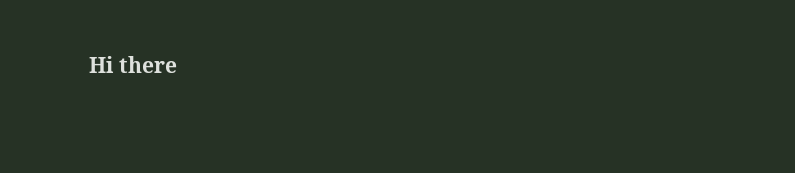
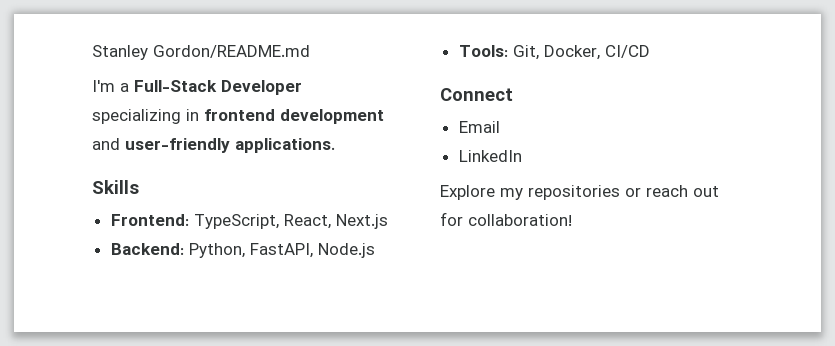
- Hi there
+ Stanley Gordon/README.md
+ I'm a Full-Stack Developer specializing in frontend development and user-friendly applications.
+ Skills
+ Frontend: TypeScript, React, Next.js
+ Backend: Python, FastAPI, Node.js
+ Tools: Git, Docker, CI/CD
+ Connect
+ Email
+ LinkedIn
+ Explore my repositories or reach out for collaboration!

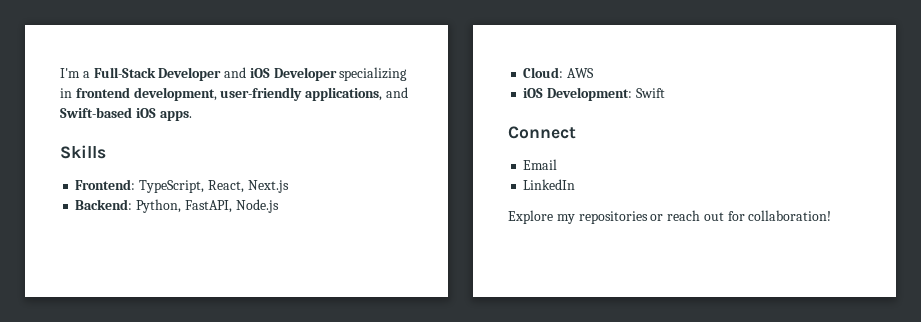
- Stanley Gordon/README.md
- I'm a Full-Stack Developer specializing in frontend development and user-friendly applications.
+ I'm a Full-Stack Developer and iOS Developer specializing in frontend development, user-friendly applications, and Swift-based iOS apps.
- Tools: Git, Docker, CI/CD
+ Cloud: AWS
+ iOS Development: Swift

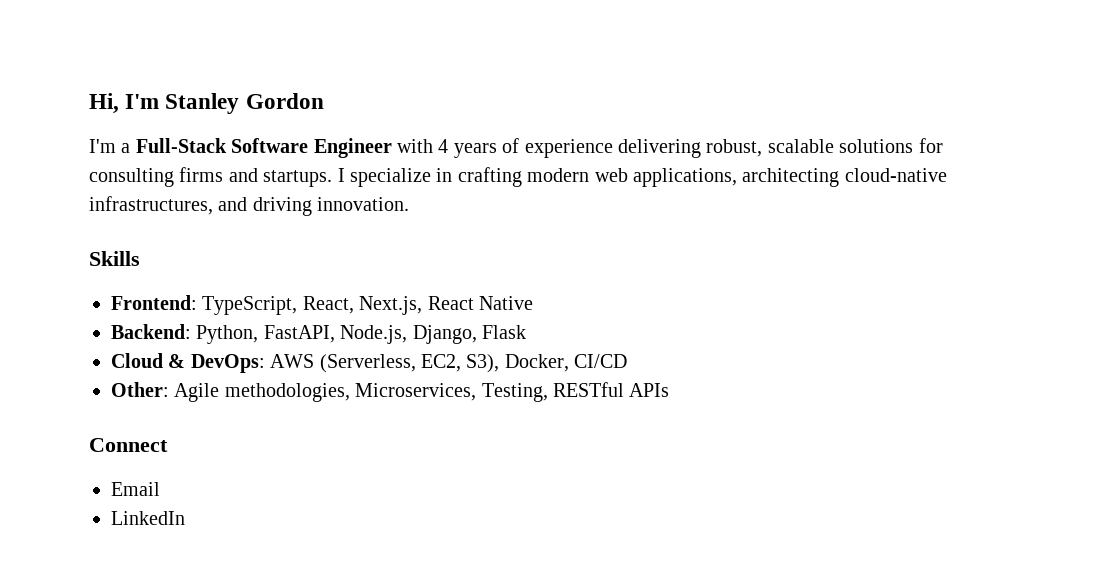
- I'm a Full-Stack Developer and iOS Developer specializing in frontend development, user-friendly applications, and Swift-based iOS apps.
+ Hi, I'm Stanley Gordon
+ I'm a Full-Stack Software Engineer with 4 years of experience delivering robust, scalable solutions for consulting firms and startups. I specialize in crafting modern web applications, architecting cloud-native infrastructures, and driving innovation.
- Frontend: TypeScript, React, Next.js
+ Frontend: TypeScript, React, Next.js, React Native
- Backend: Python, FastAPI, Node.js
- Cloud: AWS
- iOS Development: Swift
+ Backend: Python, FastAPI, Node.js, Django, Flask
+ Cloud & DevOps: AWS (Serverless, EC2, S3), Docker, CI/CD
+ Other: Agile methodologies, Microservices, Testing, RESTful APIs
  Connect
  Email
  LinkedIn
- Explore my repositories or reach out for collaboration!

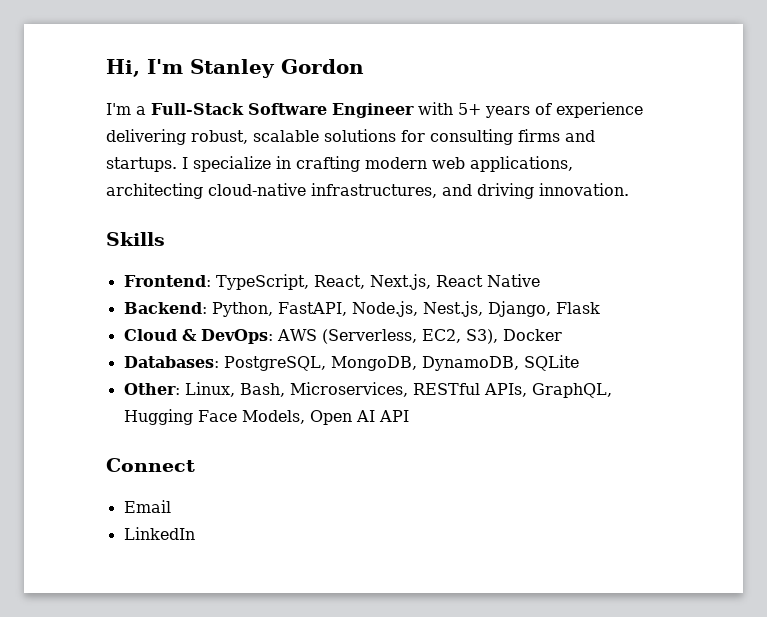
- I'm a Full-Stack Software Engineer with 4 years of experience delivering robust, scalable solutions for consulting firms and startups.
+ I'm a Full-Stack Software Engineer with 5+ years of experience delivering robust, scalable solutions for consulting firms and startups.
- Backend: Python, FastAPI, Node.js, Django, Flask
+ Backend: Python, FastAPI, Node.js, Nest.js, Django, Flask
- Cloud & DevOps: AWS (Serverless, EC2, S3), Docker, CI/CD
- Other: Agile methodologies, Microservices, Testing, RESTful APIs
+ Cloud & DevOps: AWS (Serverless, EC2, S3), Docker
+ Databases: PostgreSQL, MongoDB, DynamoDB, SQLite
+ Other: Linux, Bash, Microservices, RESTful APIs, GraphQL, Hugging Face Models, Open AI API

